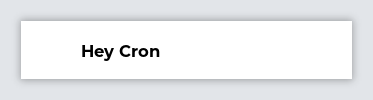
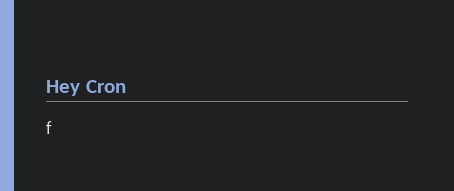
+ f

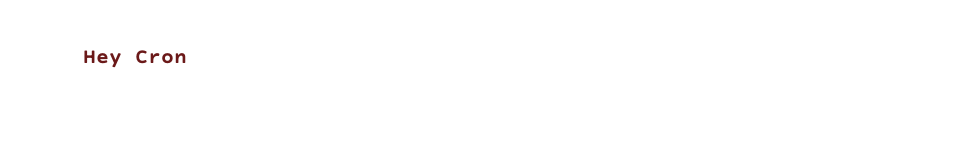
- f

